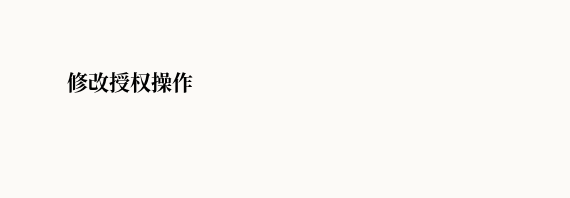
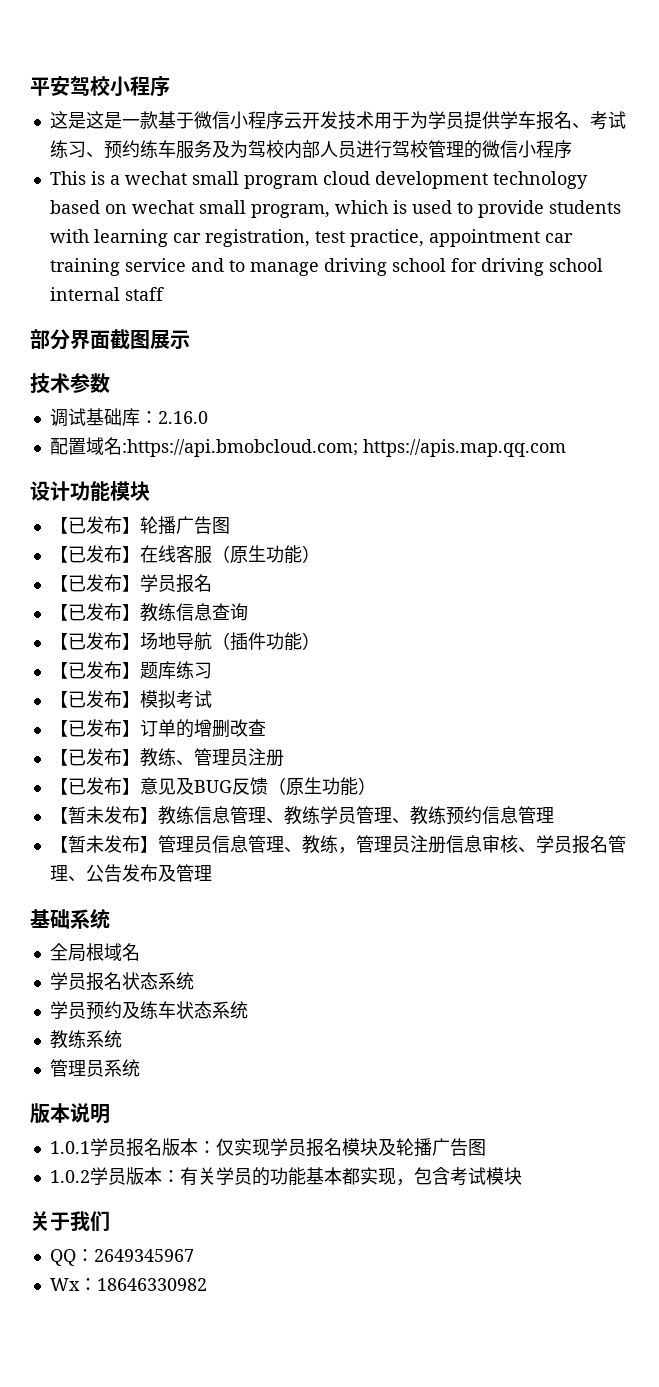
- 修改授权操作
+ 平安驾校小程序
+ 这是这是一款基于微信小程序云开发技术用于为学员提供学车报名、考试练习、预约练车服务及为驾校内部人员进行驾校管理的微信小程序
+ This is a wechat small program cloud development technology based on wechat small program, which is used to provide students with learning car registration, test practice, appointment car training service and to manage driving school for driving school internal staff
+ 部分界面截图展示
+ 技术参数
+ 调试基础库：2.16.0
+ 配置域名:https://api.bmobcloud.com; https://apis.map.qq.com
+ 设计功能模块
+ 【已发布】轮播广告图
+ 【已发布】在线客服（原生功能）
+ 【已发布】学员报名
+ 【已发布】教练信息查询
+ 【已发布】场地导航（插件功能）
+ 【已发布】题库练习
+ 【已发布】模拟考试
+ 【已发布】订单的增删改查
+ 【已发布】教练、管理员注册
+ 【已发布】意见及BUG反馈（原生功能）
+ 【暂未发布】教练信息管理、教练学员管理、教练预约信息管理
+ 【暂未发布】管理员信息管理、教练，管理员注册信息审核、学员报名管理、公告发布及管理
+ 基础系统
+ 全局根域名
+ 学员报名状态系统
+ 学员预约及练车状态系统
+ 教练系统
+ 管理员系统
+ 版本说明
+ 1.0.1学员报名版本：仅实现学员报名模块及轮播广告图
+ 1.0.2学员版本：有关学员的功能基本都实现，包含考试模块
+ 关于我们
+ QQ：2649345967
+ Wx：18646330982

